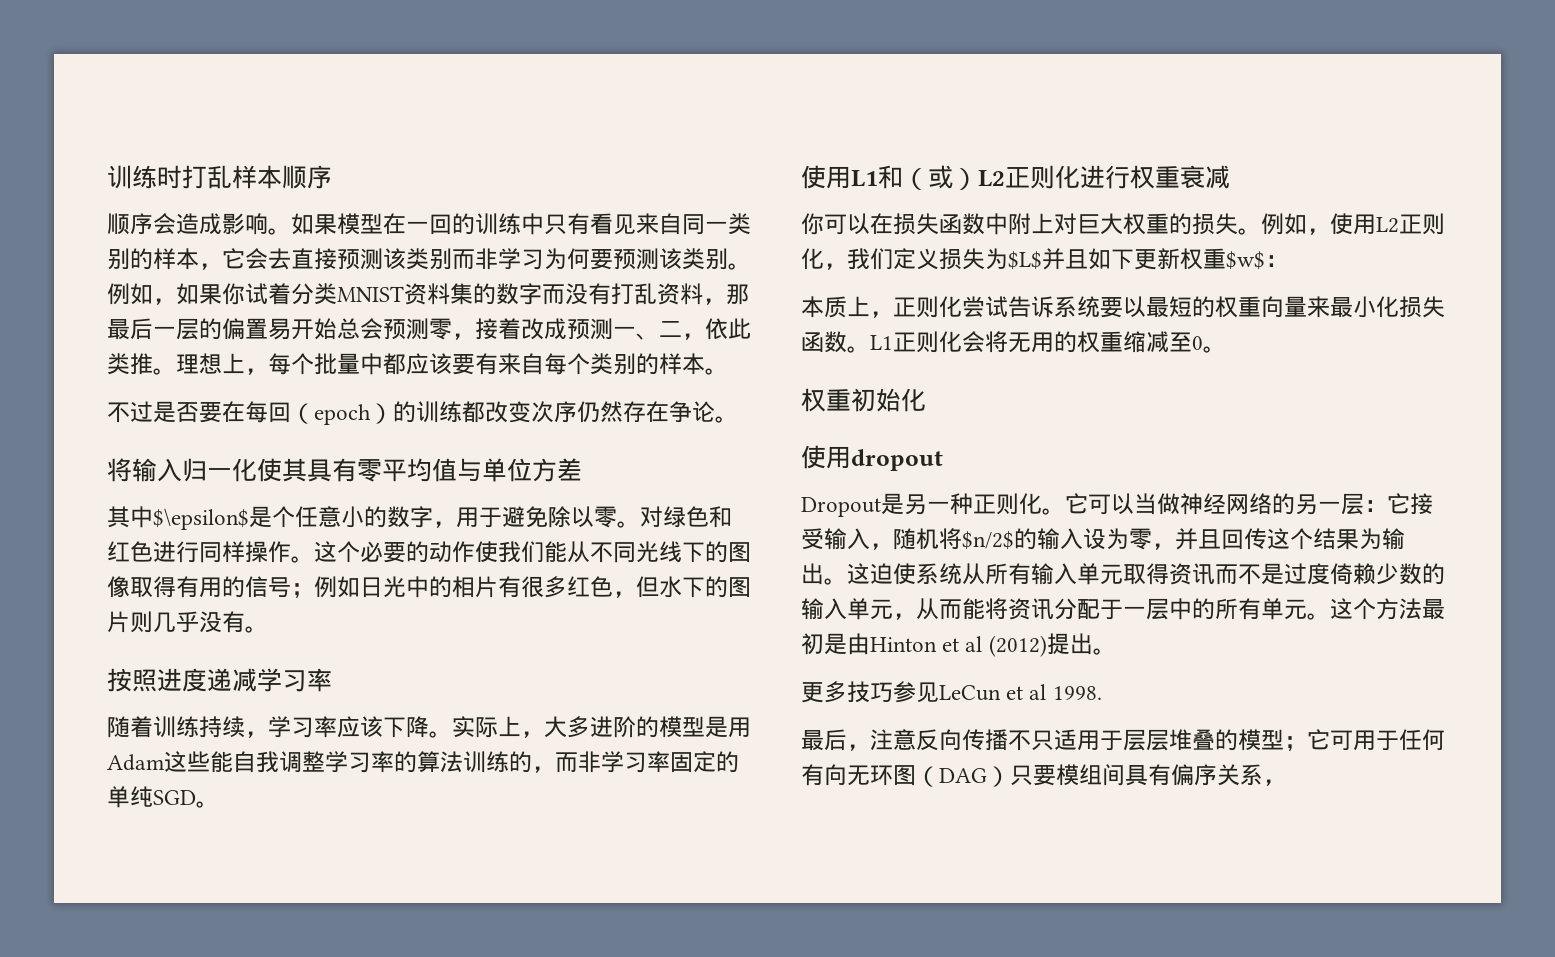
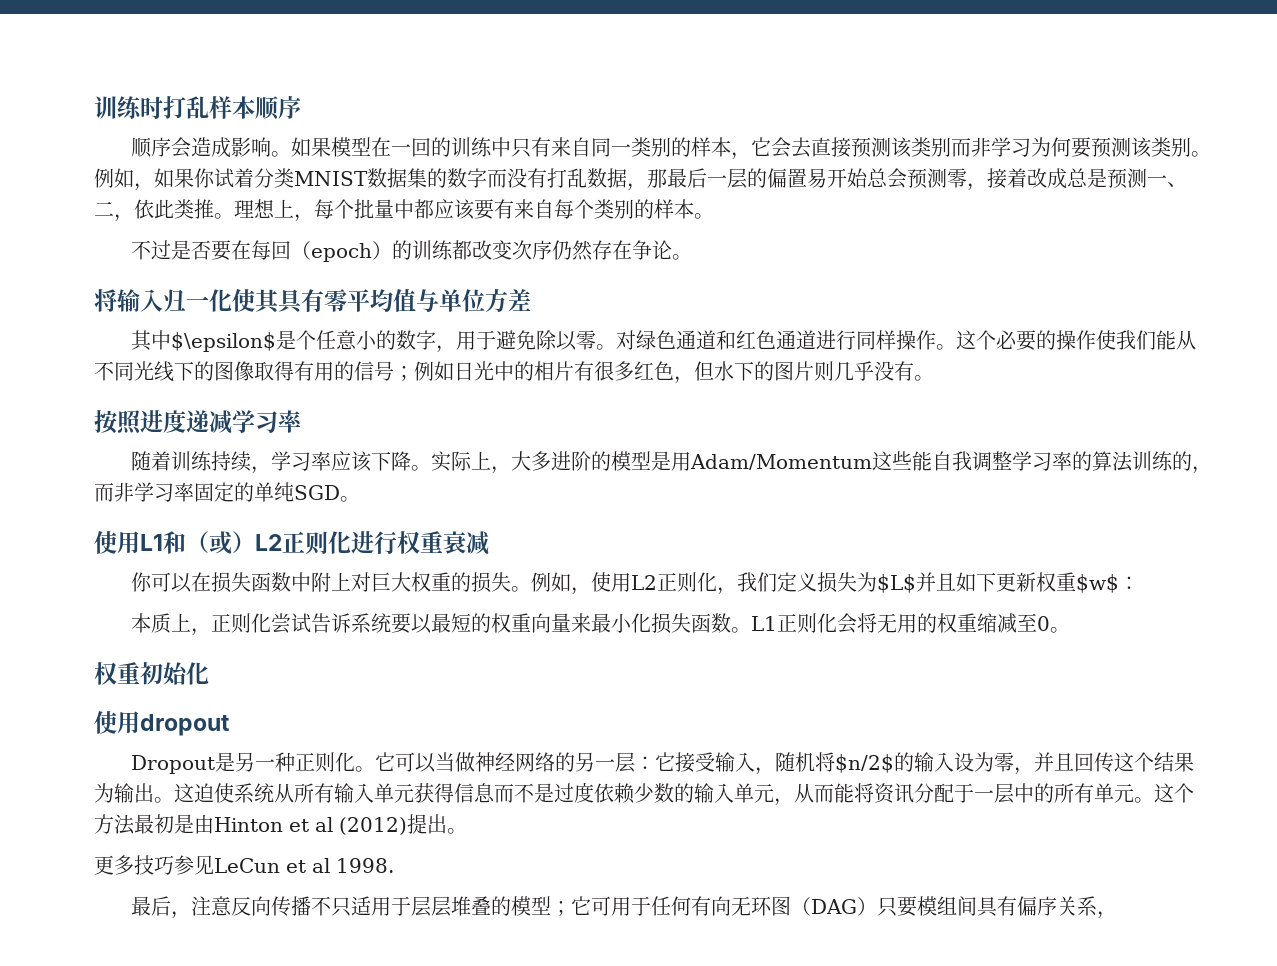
- 如果模型在一回的训练中只有看见来自同一类别的样本，它会去直接预测该类别而非学习为何要预测该类别。
+ 如果模型在一回的训练中只有来自同一类别的样本，它会去直接预测该类别而非学习为何要预测该类别。
- 例如，如果你试着分类MNIST资料集的数字而没有打乱资料，那最后一层的偏置易开始总会预测零，接着改成预测一、二，依此类推。
+ 例如，如果你试着分类MNIST数据集的数字而没有打乱数据，那最后一层的偏置易开始总会预测零，接着改成总是预测一、二，依此类推。
- 对绿色和红色进行同样操作。
+ 对绿色通道和红色通道进行同样操作。
- 这个必要的动作使我们能从不同光线下的图像取得有用的信号；例如日光中的相片有很多红色，但水下的图片则几乎没有。
+ 这个必要的操作使我们能从不同光线下的图像取得有用的信号；例如日光中的相片有很多红色，但水下的图片则几乎没有。
- 实际上，大多进阶的模型是用Adam这些能自我调整学习率的算法训练的，而非学习率固定的单纯SGD。
+ 实际上，大多进阶的模型是用Adam/Momentum这些能自我调整学习率的算法训练的，而非学习率固定的单纯SGD。
- 这迫使系统从所有输入单元取得资讯而不是过度倚赖少数的输入单元，从而能将资讯分配于一层中的所有单元。
+ 这迫使系统从所有输入单元获得信息而不是过度依赖少数的输入单元，从而能将资讯分配于一层中的所有单元。

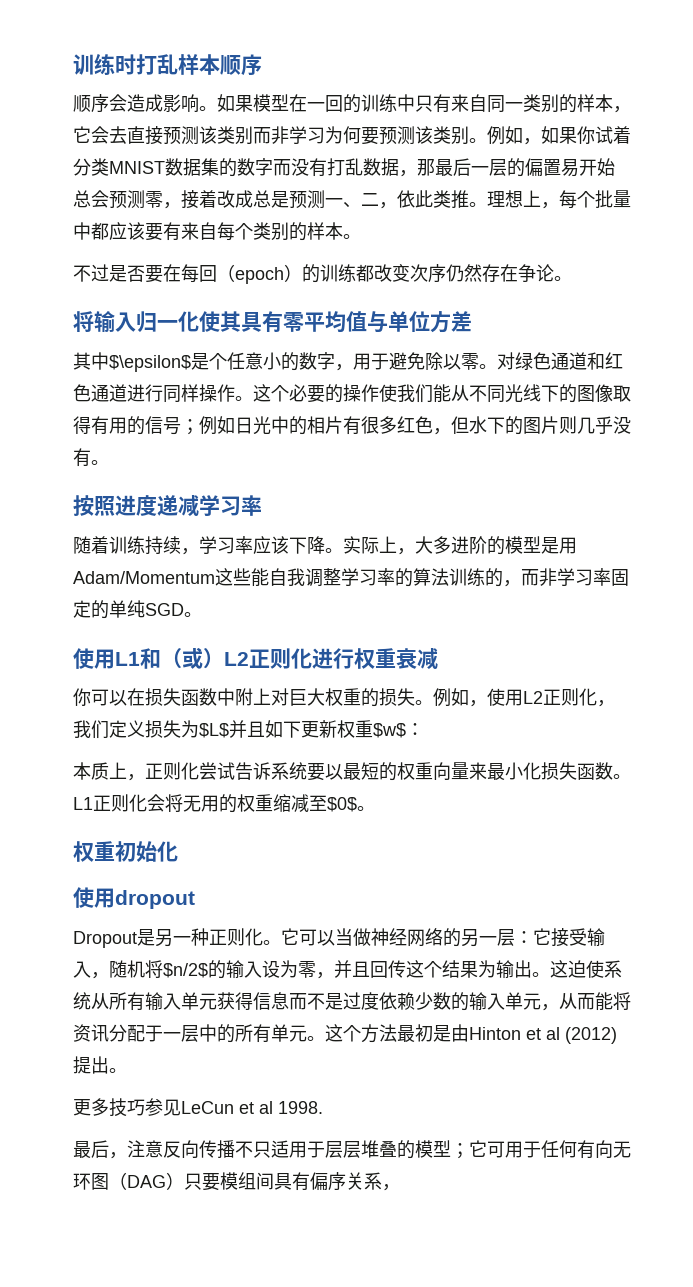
- L1正则化会将无用的权重缩减至0。
+ L1正则化会将无用的权重缩减至$0$。

